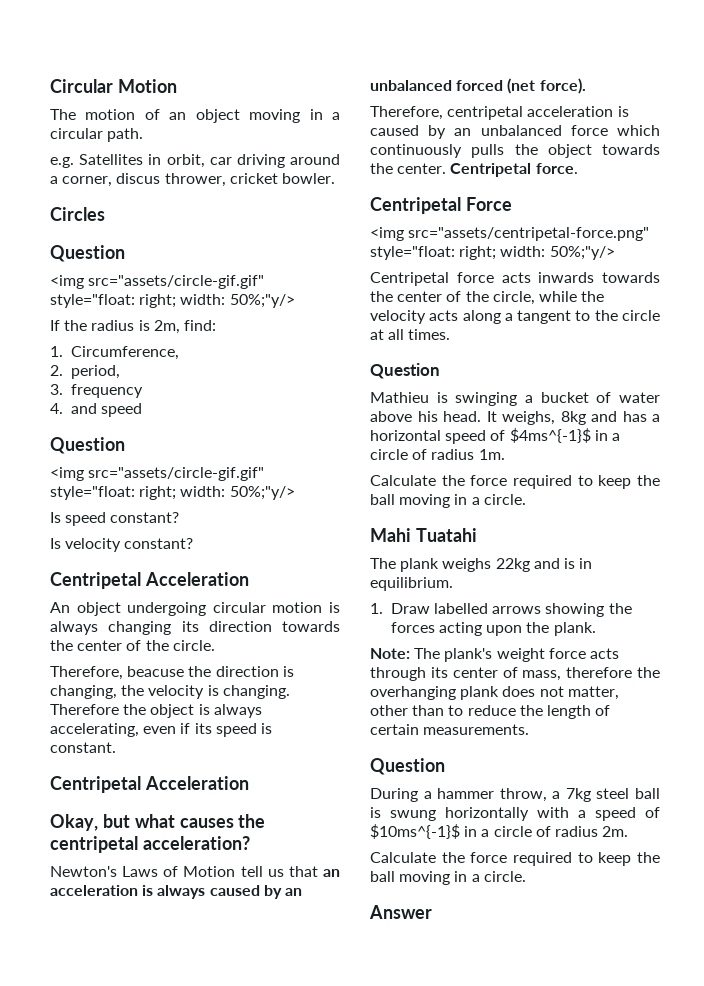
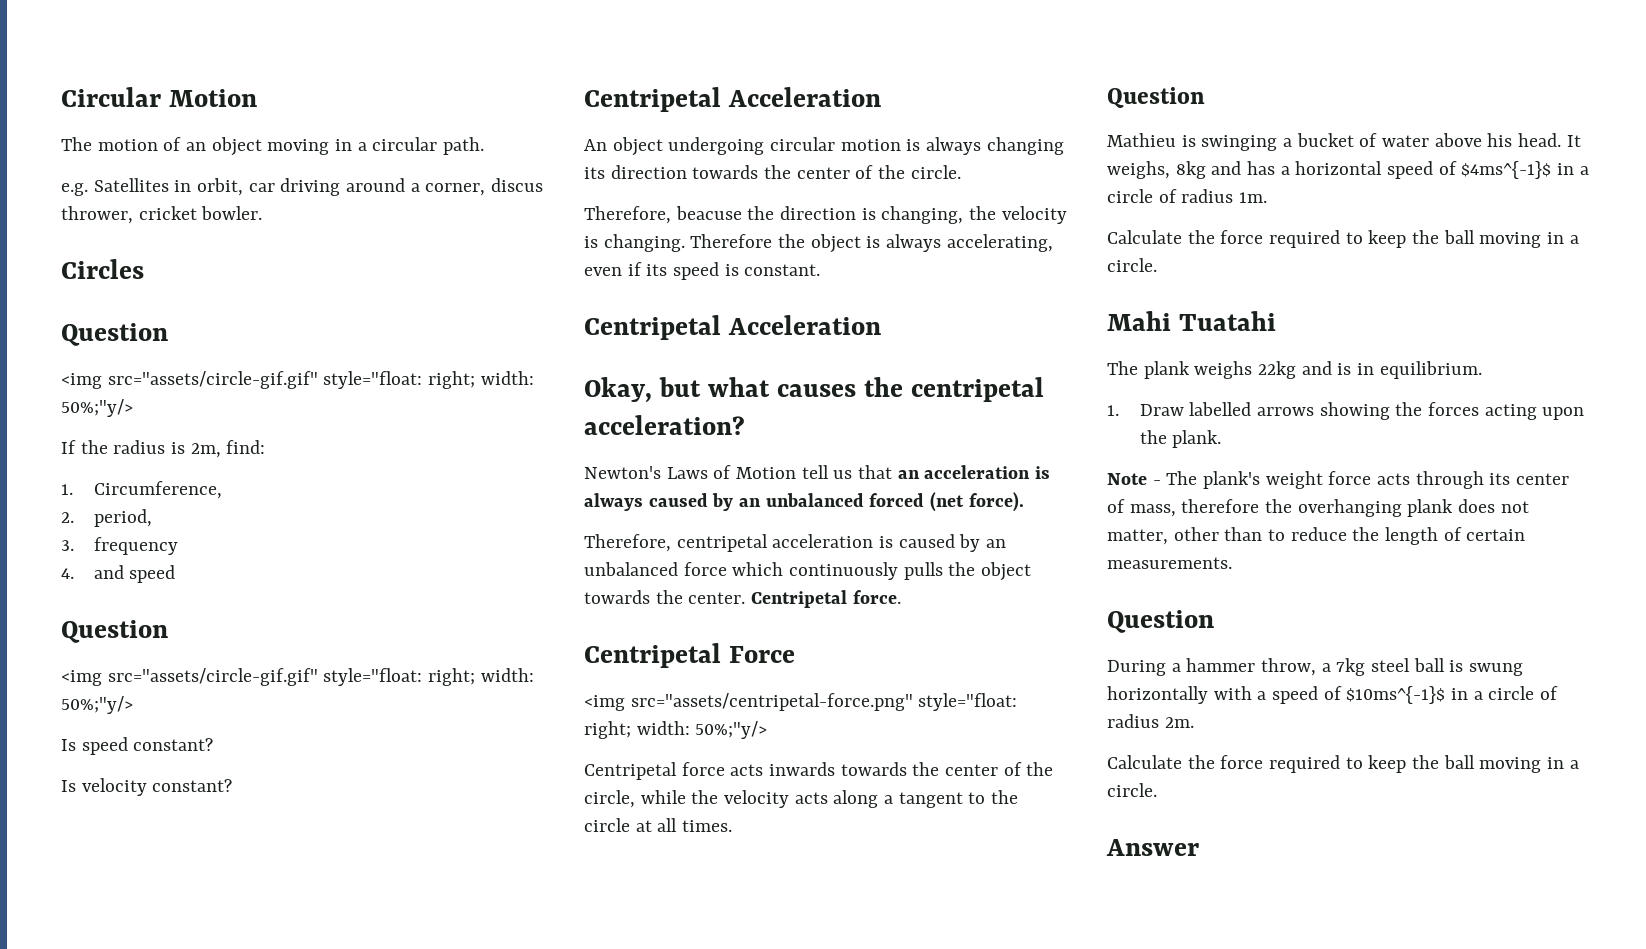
- Note: The plank's weight force acts through its center of mass, therefore the overhanging plank does not matter, other than to reduce the length of certain measurements.
+ Note - The plank's weight force acts through its center of mass, therefore the overhanging plank does not matter, other than to reduce the length of certain measurements.

